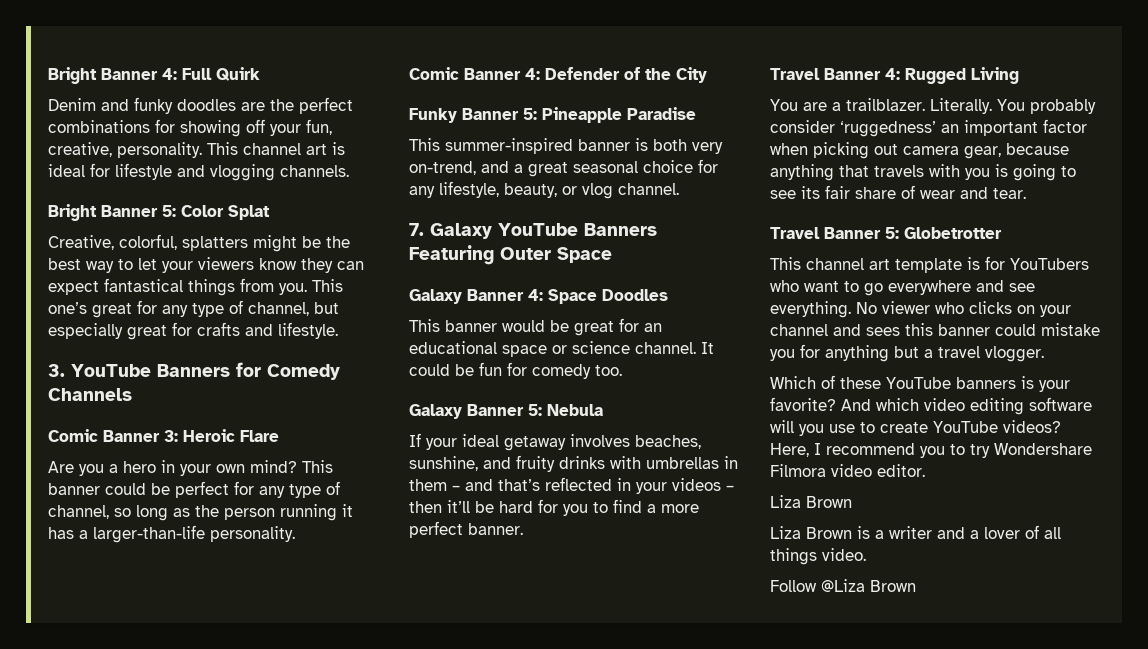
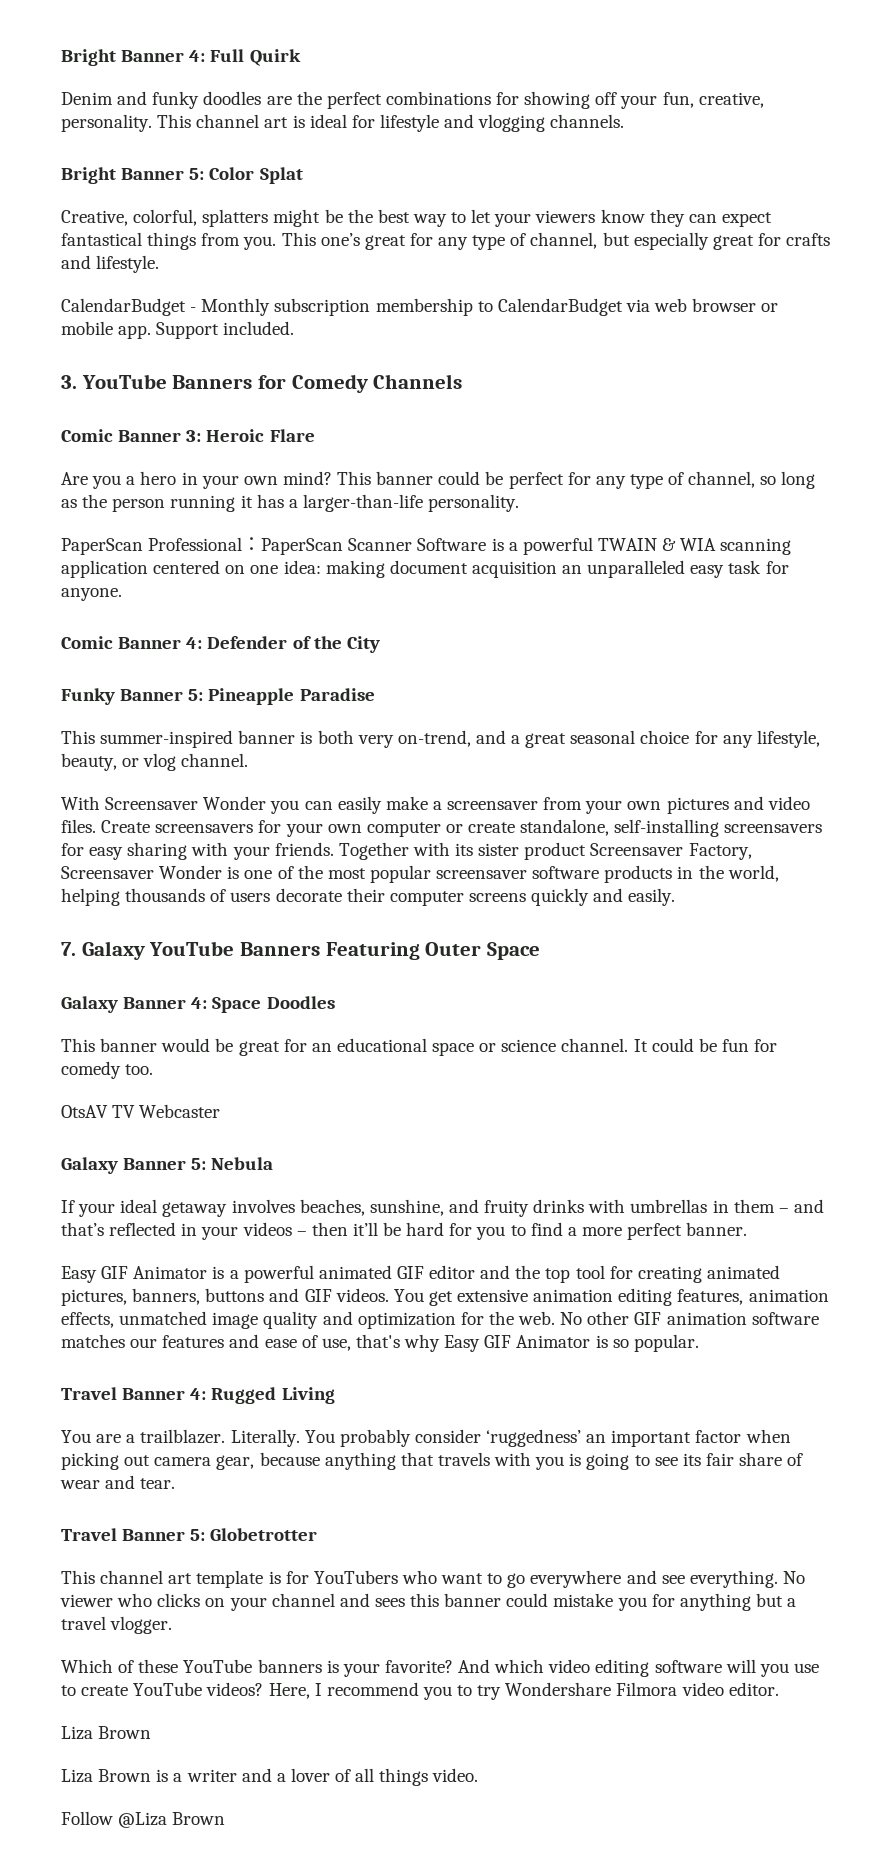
+ CalendarBudget - Monthly subscription membership to CalendarBudget via web browser or mobile app. Support included.
+ PaperScan Professional：PaperScan Scanner Software is a powerful TWAIN & WIA scanning application centered on one idea: making document acquisition an unparalleled easy task for anyone.
+ With Screensaver Wonder you can easily make a screensaver from your own pictures and video files. Create screensavers for your own computer or create standalone, self-installing screensavers for easy sharing with your friends. Together with its sister product Screensaver Factory, Screensaver Wonder is one of the most popular screensaver software products in the world, helping thousands of users decorate their computer screens quickly and easily.
+ OtsAV TV Webcaster
+ Easy GIF Animator is a powerful animated GIF editor and the top tool for creating animated pictures, banners, buttons and GIF videos. You get extensive animation editing features, animation effects, unmatched image quality and optimization for the web. No other GIF animation software matches our features and ease of use, that's why Easy GIF Animator is so popular.

